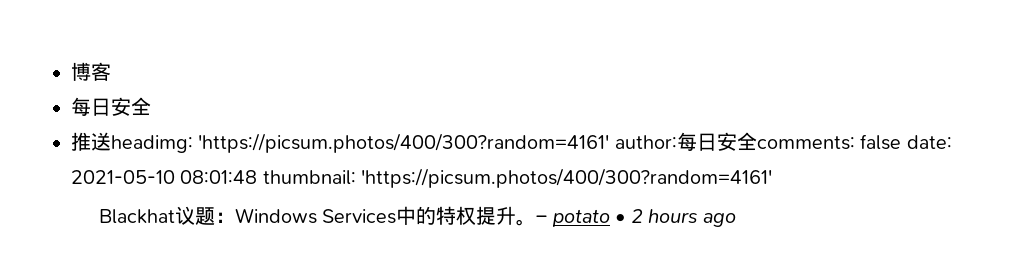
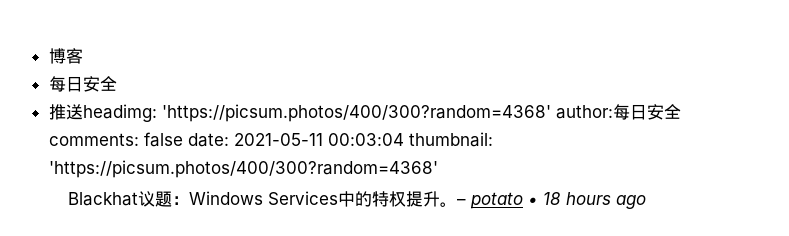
- 推送headimg: 'https://picsum.photos/400/300?random=4161' author:每日安全comments: false date: 2021-05-10 08:01:48 thumbnail: 'https://picsum.photos/400/300?random=4161'
+ 推送headimg: 'https://picsum.photos/400/300?random=4368' author:每日安全comments: false date: 2021-05-11 00:03:04 thumbnail: 'https://picsum.photos/400/300?random=4368'
- – potato • 2 hours ago
+ – potato • 18 hours ago

